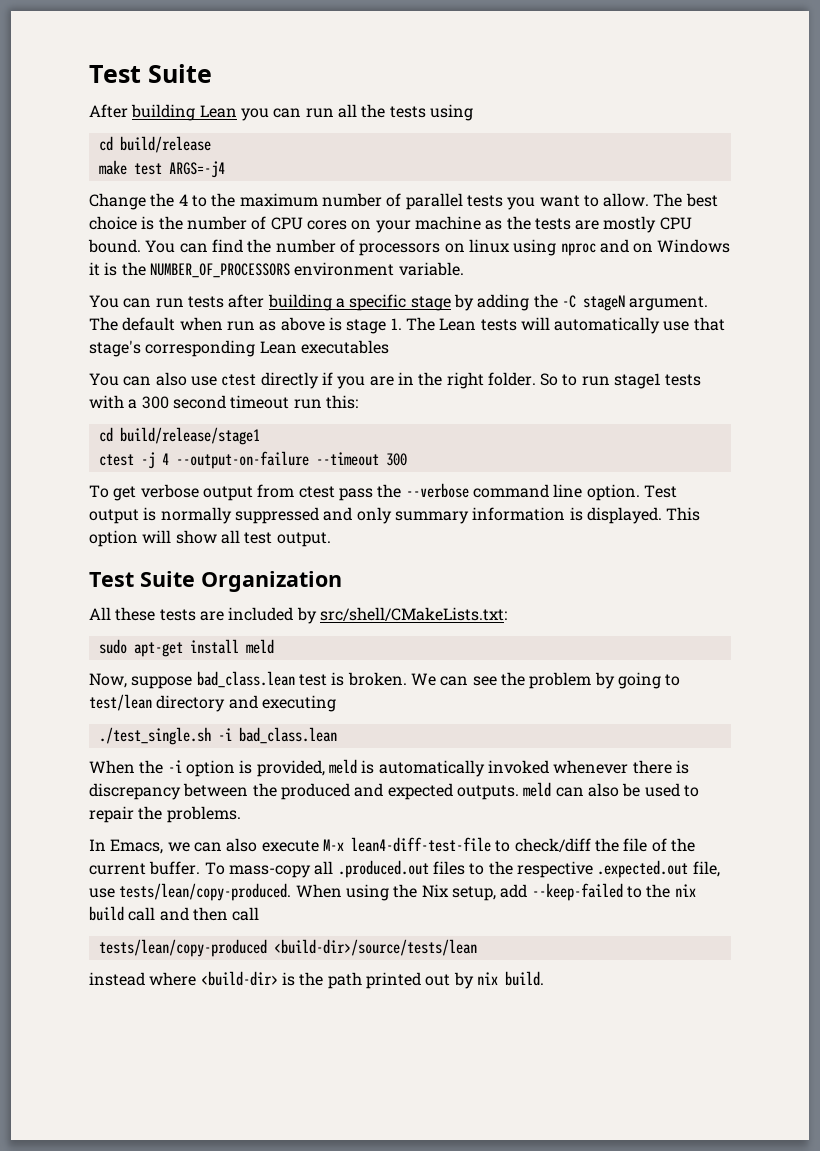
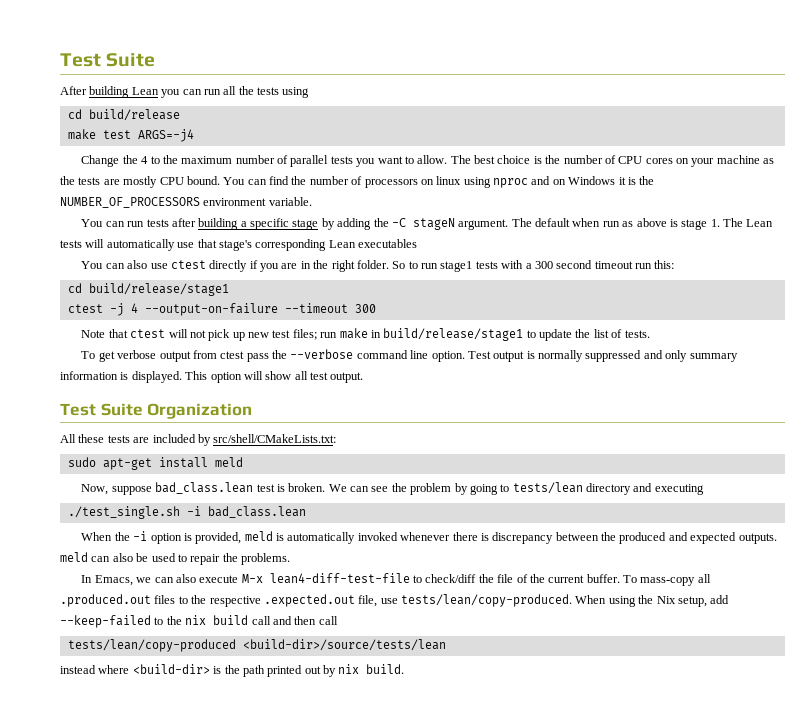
+ Note that ctest will not pick up new test files; run make in build/release/stage1 to update the list of tests.
- We can see the problem by going to test/lean directory and executing
+ We can see the problem by going to tests/lean directory and executing

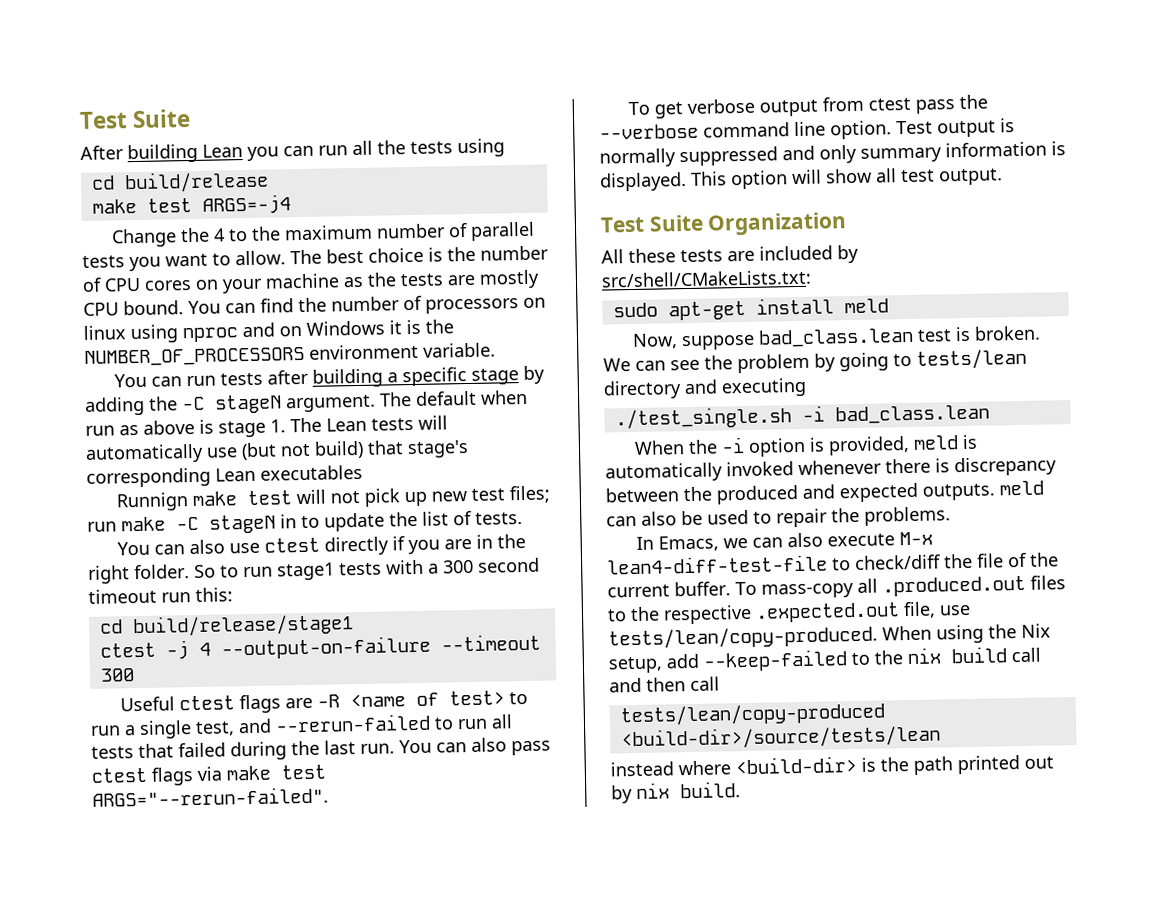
- The default when run as above is stage 1. The Lean tests will automatically use that stage's corresponding Lean executables
+ The default when run as above is stage 1. The Lean tests will automatically use (but not build) that stage's corresponding Lean executables
+ Runnign make test will not pick up new test files; run make -C stageN in to update the list of tests.
- Note that ctest will not pick up new test files; run make in build/release/stage1 to update the list of tests.
+ Useful ctest flags are -R <name of test> to run a single test, and --rerun-failed to run all tests that failed during the last run. You can also pass ctest flags via make test ARGS="--rerun-failed".

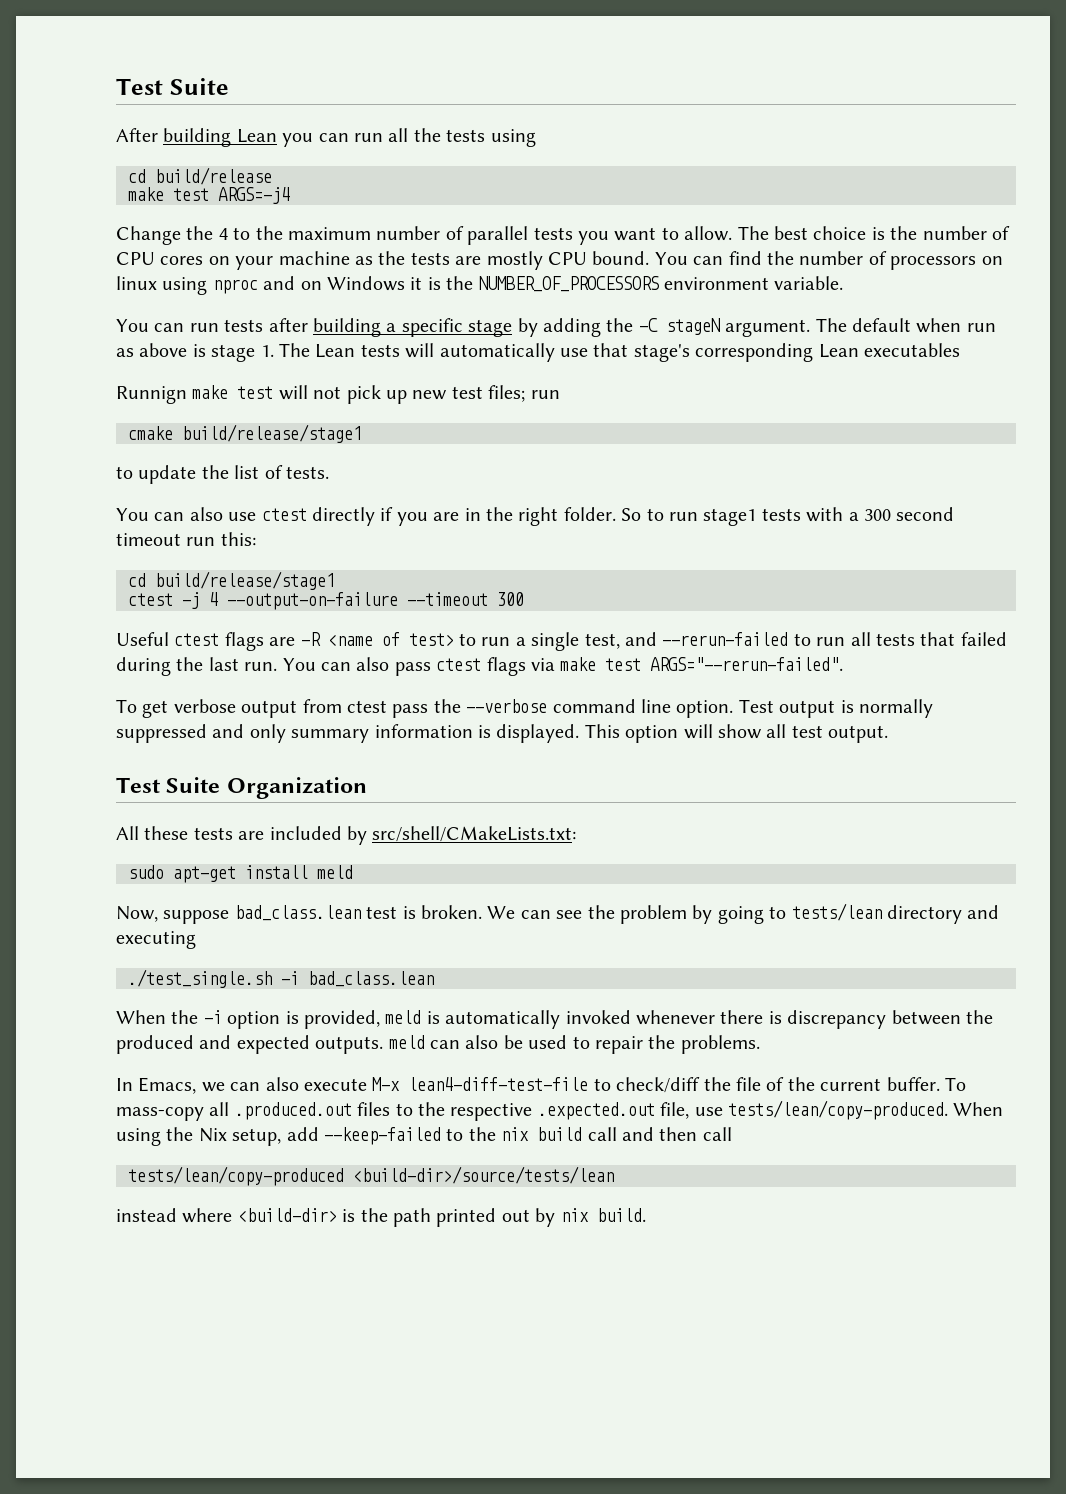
- The default when run as above is stage 1. The Lean tests will automatically use (but not build) that stage's corresponding Lean executables
+ The default when run as above is stage 1. The Lean tests will automatically use that stage's corresponding Lean executables
- Runnign make test will not pick up new test files; run make -C stageN in to update the list of tests.
+ Runnign make test will not pick up new test files; run
+ cmake build/release/stage1
+ to update the list of tests.

